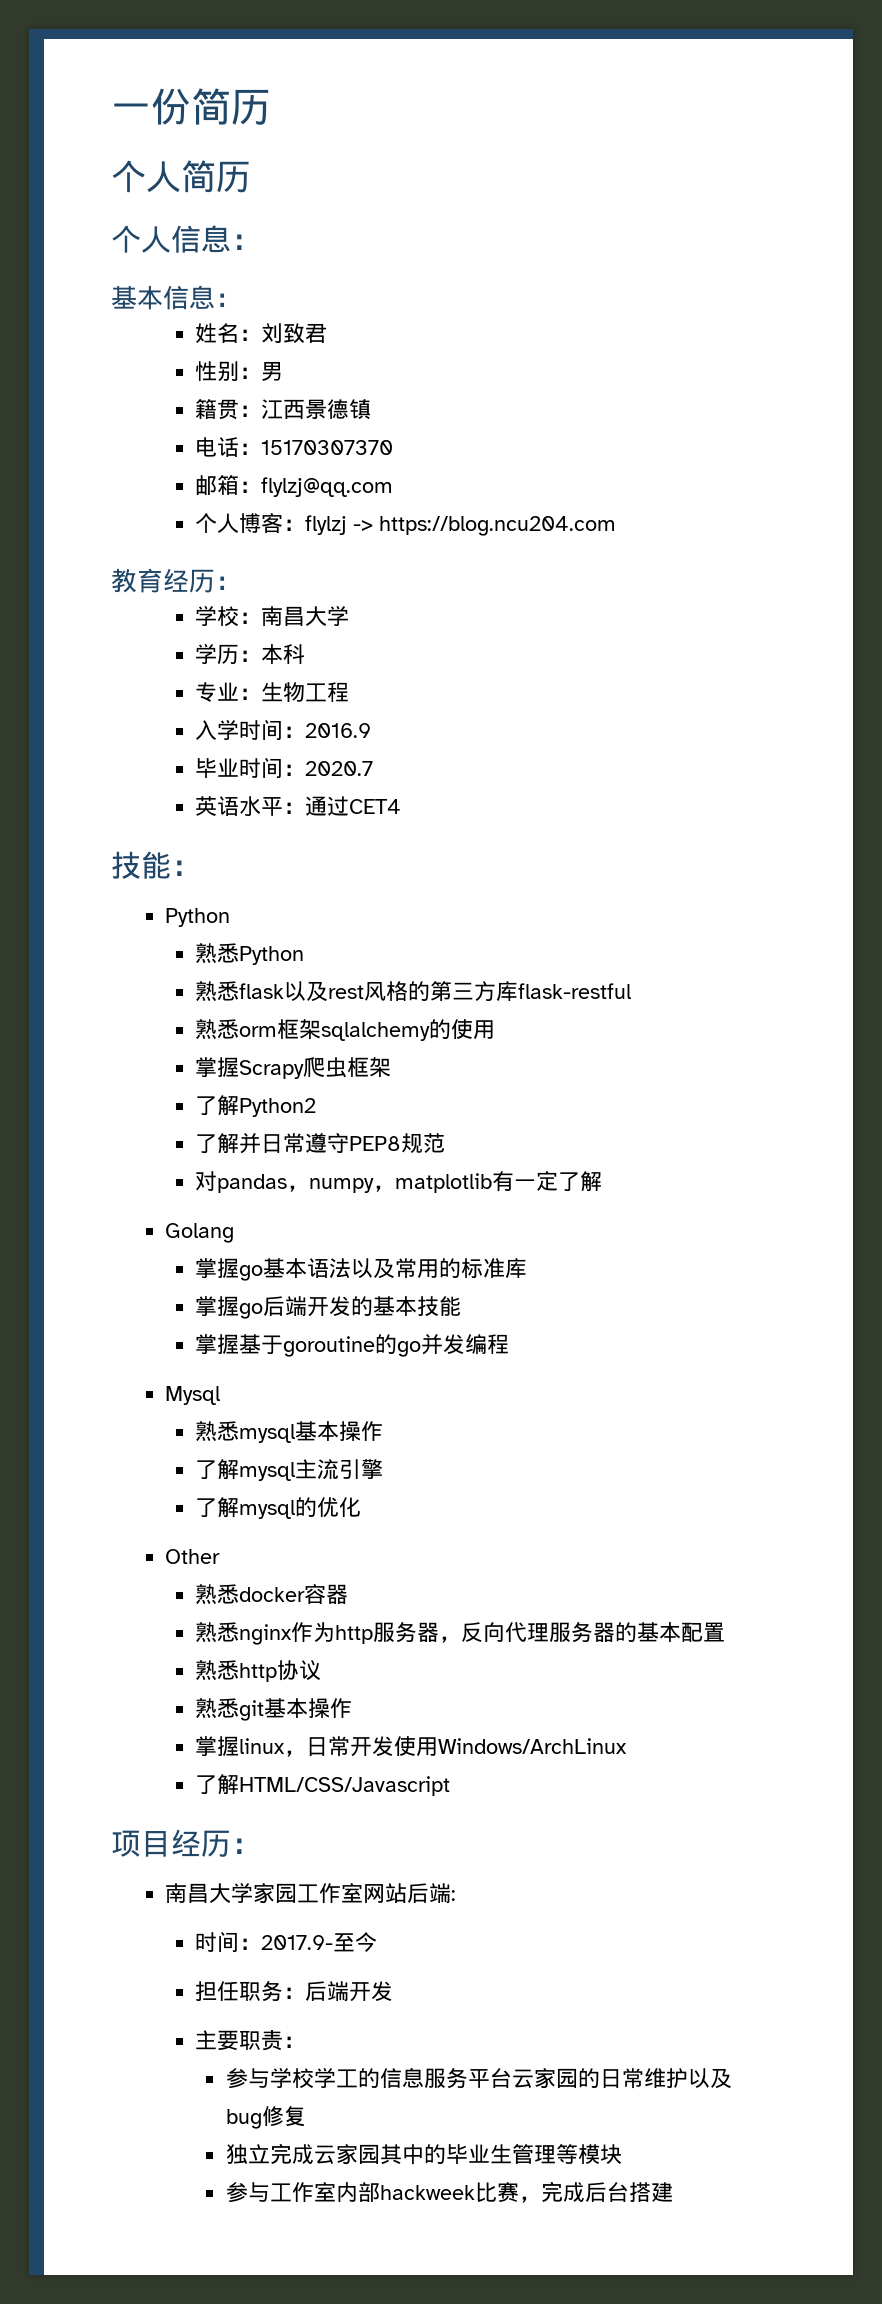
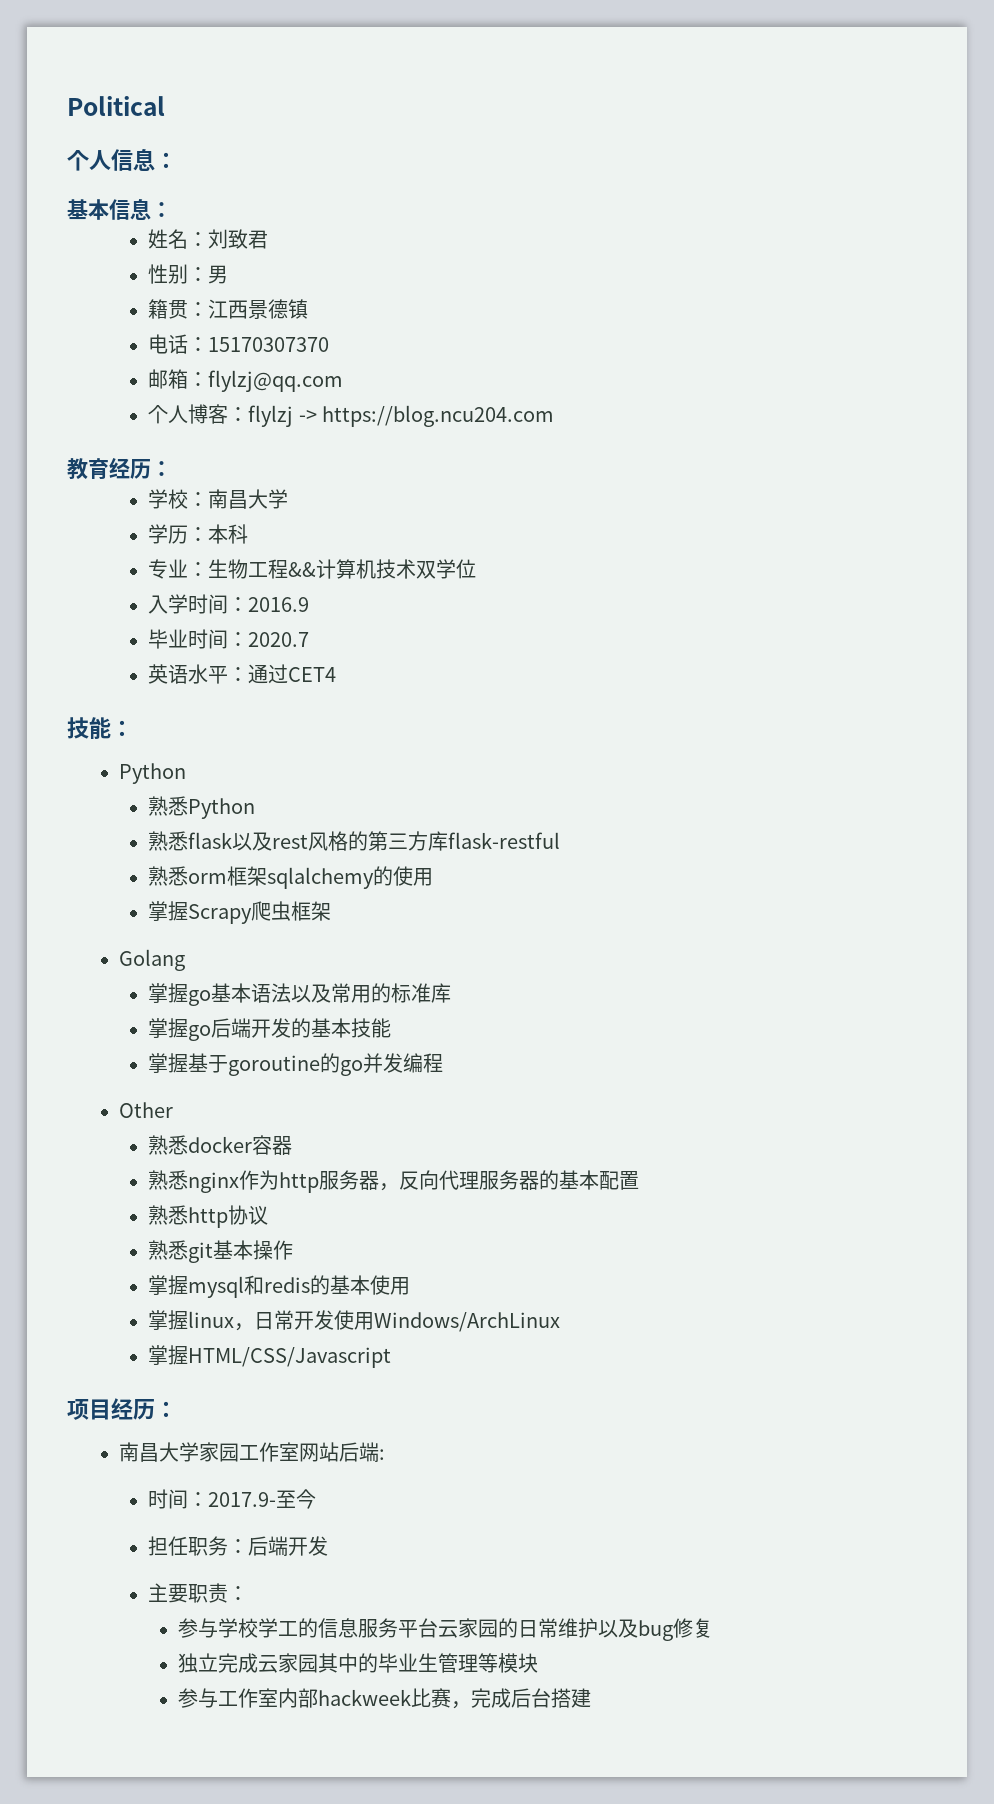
- 一份简历
- 个人简历
+ Political
- 专业：生物工程
+ 专业：生物工程&&计算机技术双学位
- 了解Python2
- 了解并日常遵守PEP8规范
- 对pandas，numpy，matplotlib有一定了解
- Mysql
- 熟悉mysql基本操作
- 了解mysql主流引擎
- 了解mysql的优化
+ 掌握mysql和redis的基本使用
- 了解HTML/CSS/Javascript
+ 掌握HTML/CSS/Javascript

